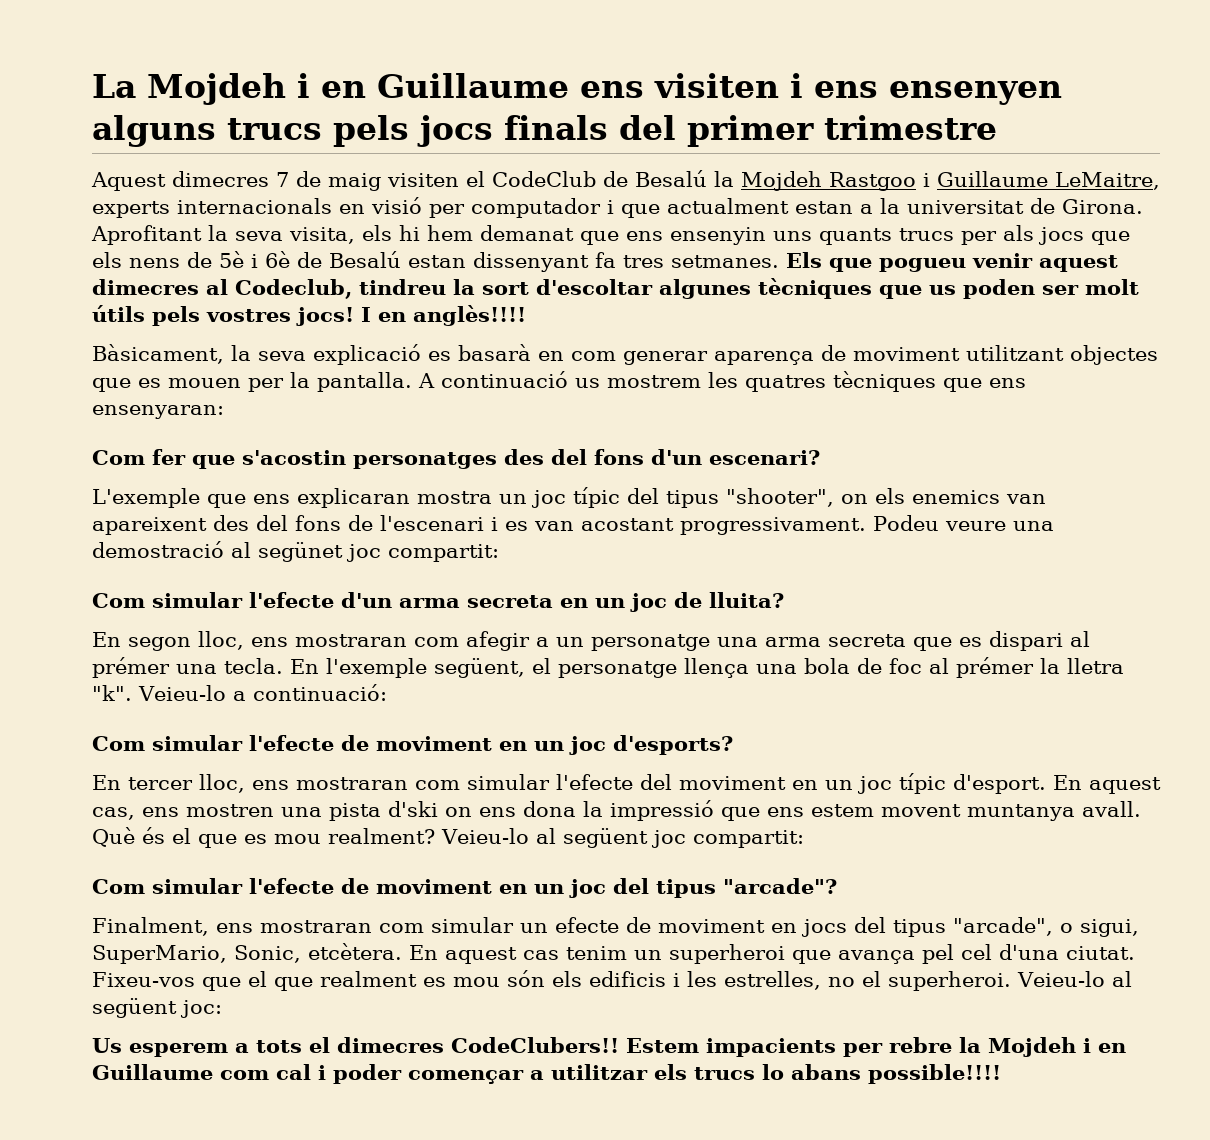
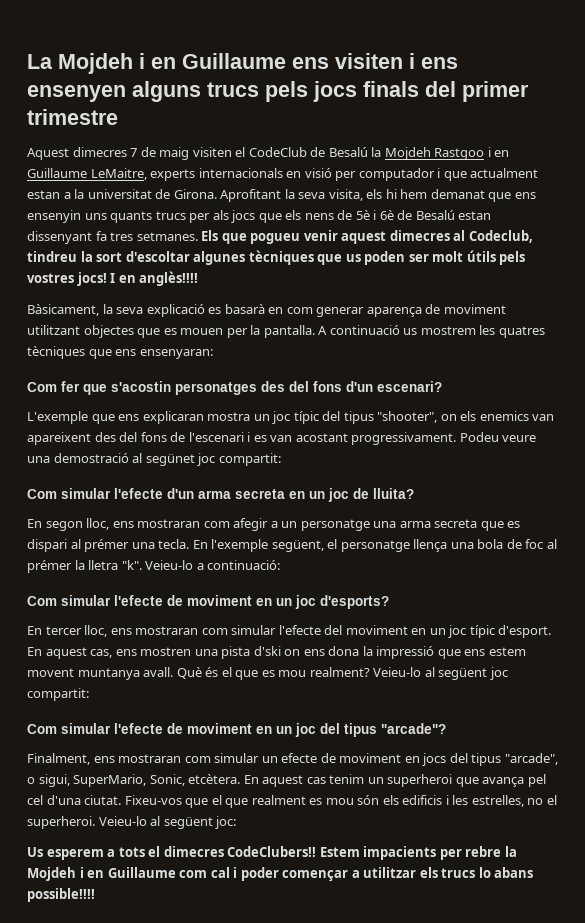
- Aquest dimecres 7 de maig visiten el CodeClub de Besalú la Mojdeh Rastgoo i Guillaume LeMaitre, experts internacionals en visió per computador i que actualment estan a la universitat de Girona.
+ Aquest dimecres 7 de maig visiten el CodeClub de Besalú la Mojdeh Rastgoo i en Guillaume LeMaitre, experts internacionals en visió per computador i que actualment estan a la universitat de Girona.

